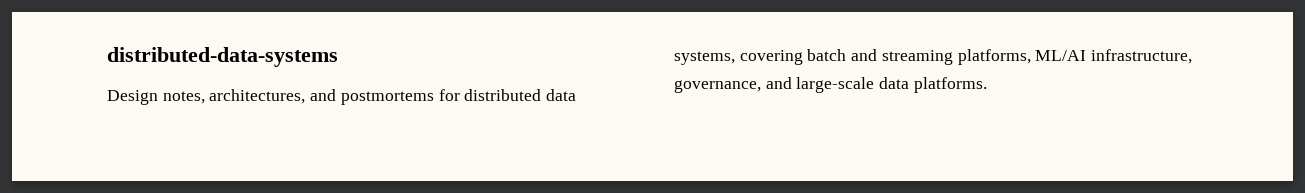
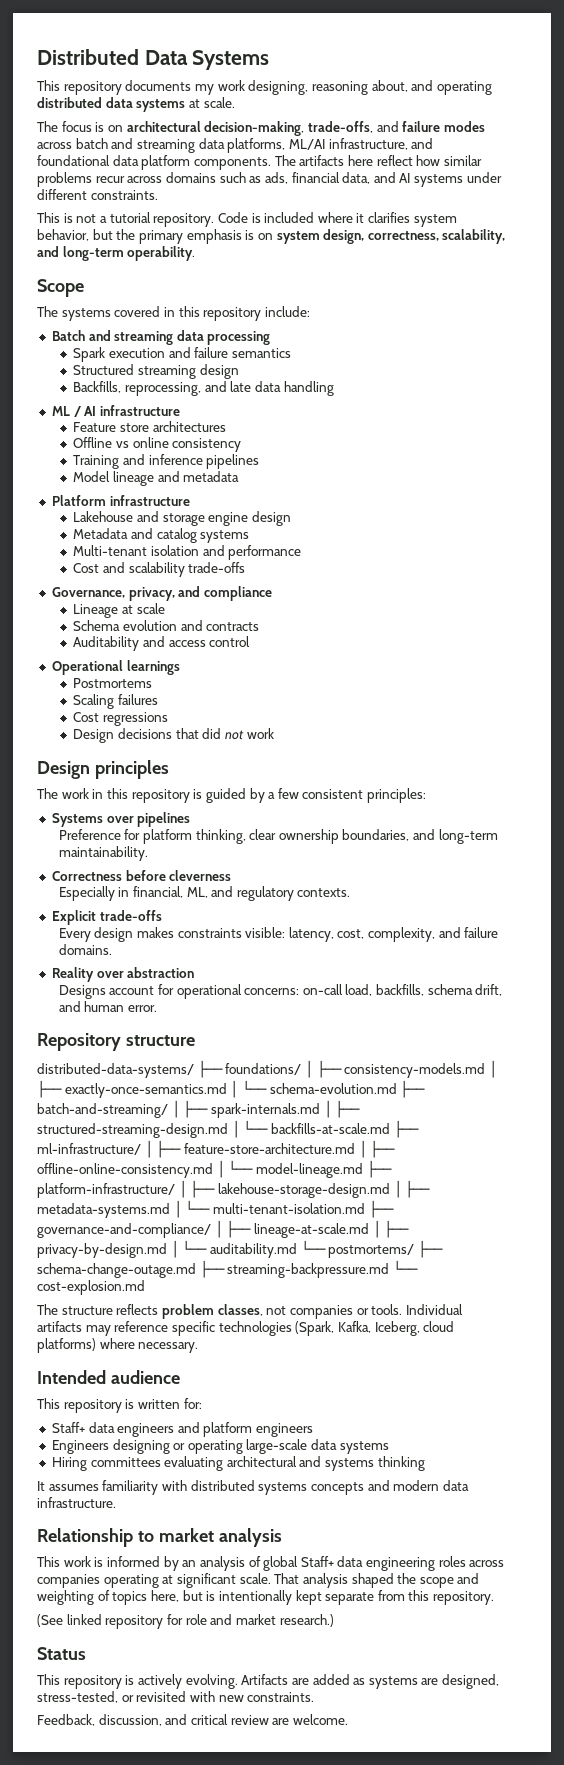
- distributed-data-systems
- Design notes, architectures, and postmortems for distributed data systems, covering batch and streaming platforms, ML/AI infrastructure, governance, and large-scale data platforms.
+ Distributed Data Systems
+ This repository documents my work designing, reasoning about, and operating distributed data systems at scale.
+ The focus is on architectural decision-making, trade-offs, and failure modes across batch and streaming data platforms, ML/AI infrastructure, and foundational data platform components. The artifacts here reflect how similar problems recur across domains such as ads, financial data, and AI systems under different constraints.
+ This is not a tutorial repository. Code is included where it clarifies system behavior, but the primary emphasis is on system design, correctness, scalability, and long-term operability.
+ Scope
+ The systems covered in this repository include:
+ Batch and streaming data processing
+ Spark execution and failure semantics
+ Structured streaming design
+ Backfills, reprocessing, and late data handling
+ ML / AI infrastructure
+ Feature store architectures
+ Offline vs online consistency
+ Training and inference pipelines
+ Model lineage and metadata
+ Platform infrastructure
+ Lakehouse and storage engine design
+ Metadata and catalog systems
+ Multi-tenant isolation and performance
+ Cost and scalability trade-offs
+ Governance, privacy, and compliance
+ Lineage at scale
+ Schema evolution and contracts
+ Auditability and access control
+ Operational learnings
+ Postmortems
+ Scaling failures
+ Cost regressions
+ Design decisions that did not work
+ Design principles
+ The work in this repository is guided by a few consistent principles:
+ Systems over pipelines
+ Preference for platform thinking, clear ownership boundaries, and long-term maintainability.
+ Correctness before cleverness
+ Especially in financial, ML, and regulatory contexts.
+ Explicit trade-offs
+ Every design makes constraints visible: latency, cost, complexity, and failure domains.
+ Reality over abstraction
+ Designs account for operational concerns: on-call load, backfills, schema drift, and human error.
+ Repository structure
+ distributed-data-systems/ ├── foundations/ │ ├── consistency-models.md │ ├── exactly-once-semantics.md │ └── schema-evolution.md ├── batch-and-streaming/ │ ├── spark-internals.md │ ├── structured-streaming-design.md │ └── backfills-at-scale.md ├── ml-infrastructure/ │ ├── feature-store-architecture.md │ ├── offline-online-consistency.md │ └── model-lineage.md ├── platform-infrastructure/ │ ├── lakehouse-storage-design.md │ ├── metadata-systems.md │ └── multi-tenant-isolation.md ├── governance-and-compliance/ │ ├── lineage-at-scale.md │ ├── privacy-by-design.md │ └── auditability.md └── postmortems/ ├── schema-change-outage.md ├── streaming-backpressure.md └── cost-explosion.md
+ The structure reflects problem classes, not companies or tools. Individual artifacts may reference specific technologies (Spark, Kafka, Iceberg, cloud platforms) where necessary.
+ Intended audience
+ This repository is written for:
+ Staff+ data engineers and platform engineers
+ Engineers designing or operating large-scale data systems
+ Hiring committees evaluating architectural and systems thinking
+ It assumes familiarity with distributed systems concepts and modern data infrastructure.
+ Relationship to market analysis
+ This work is informed by an analysis of global Staff+ data engineering roles across companies operating at significant scale. That analysis shaped the scope and weighting of topics here, but is intentionally kept separate from this repository.
+ (See linked repository for role and market research.)
+ Status
+ This repository is actively evolving. Artifacts are added as systems are designed, stress-tested, or revisited with new constraints.
+ Feedback, discussion, and critical review are welcome.

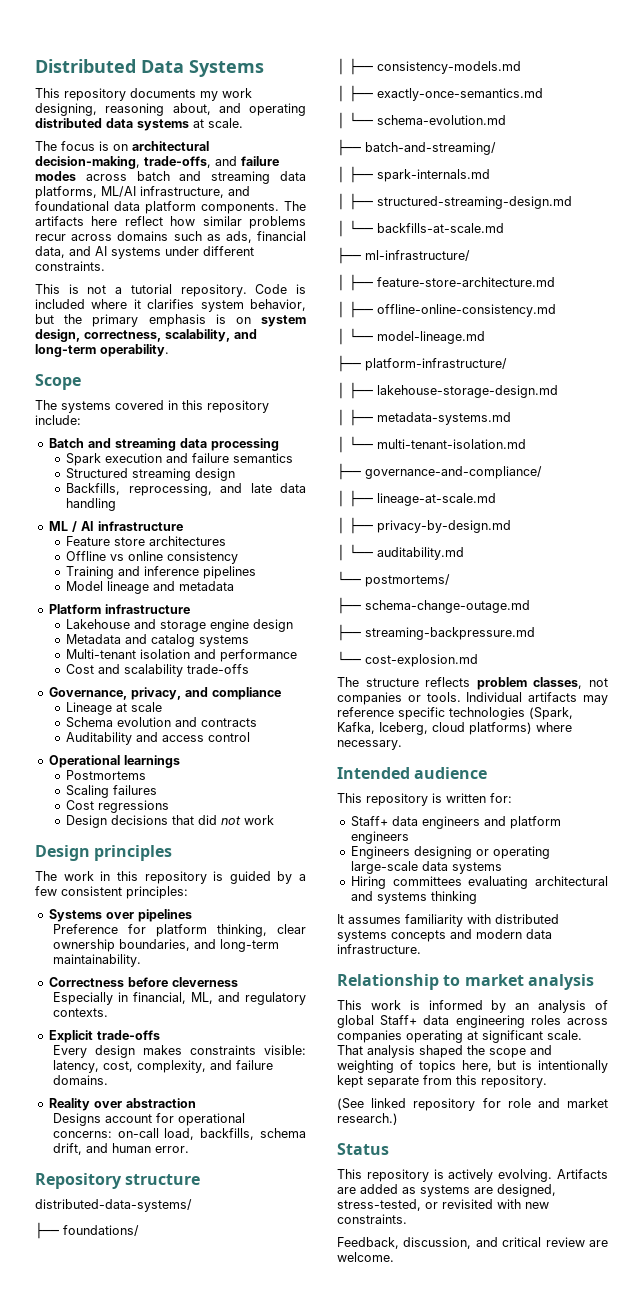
- distributed-data-systems/ ├── foundations/ │ ├── consistency-models.md │ ├── exactly-once-semantics.md │ └── schema-evolution.md ├── batch-and-streaming/ │ ├── spark-internals.md │ ├── structured-streaming-design.md │ └── backfills-at-scale.md ├── ml-infrastructure/ │ ├── feature-store-architecture.md │ ├── offline-online-consistency.md │ └── model-lineage.md ├── platform-infrastructure/ │ ├── lakehouse-storage-design.md │ ├── metadata-systems.md │ └── multi-tenant-isolation.md ├── governance-and-compliance/ │ ├── lineage-at-scale.md │ ├── privacy-by-design.md │ └── auditability.md └── postmortems/ ├── schema-change-outage.md ├── streaming-backpressure.md └── cost-explosion.md
+ distributed-data-systems/
+ ├── foundations/
+ │ ├── consistency-models.md
+ │ ├── exactly-once-semantics.md
+ │ └── schema-evolution.md
+ ├── batch-and-streaming/
+ │ ├── spark-internals.md
+ │ ├── structured-streaming-design.md
+ │ └── backfills-at-scale.md
+ ├── ml-infrastructure/
+ │ ├── feature-store-architecture.md
+ │ ├── offline-online-consistency.md
+ │ └── model-lineage.md
+ ├── platform-infrastructure/
+ │ ├── lakehouse-storage-design.md
+ │ ├── metadata-systems.md
+ │ └── multi-tenant-isolation.md
+ ├── governance-and-compliance/
+ │ ├── lineage-at-scale.md
+ │ ├── privacy-by-design.md
+ │ └── auditability.md
+ └── postmortems/
+ ├── schema-change-outage.md
+ ├── streaming-backpressure.md
+ └── cost-explosion.md

